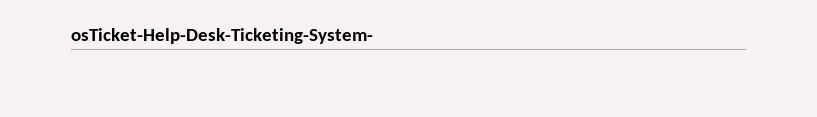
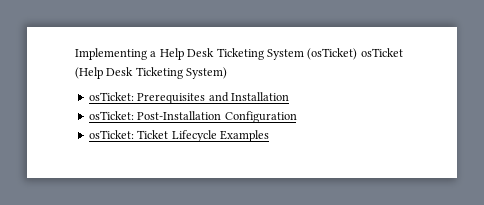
- osTicket-Help-Desk-Ticketing-System-
+ Implementing a Help Desk Ticketing System (osTicket) osTicket (Help Desk Ticketing System)
+ osTicket: Prerequisites and Installation
+ osTicket: Post-Installation Configuration
+ osTicket: Ticket Lifecycle Examples

